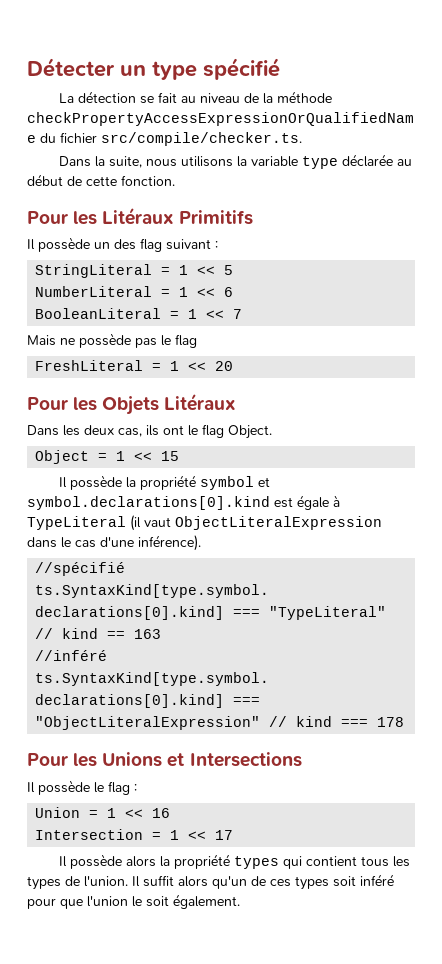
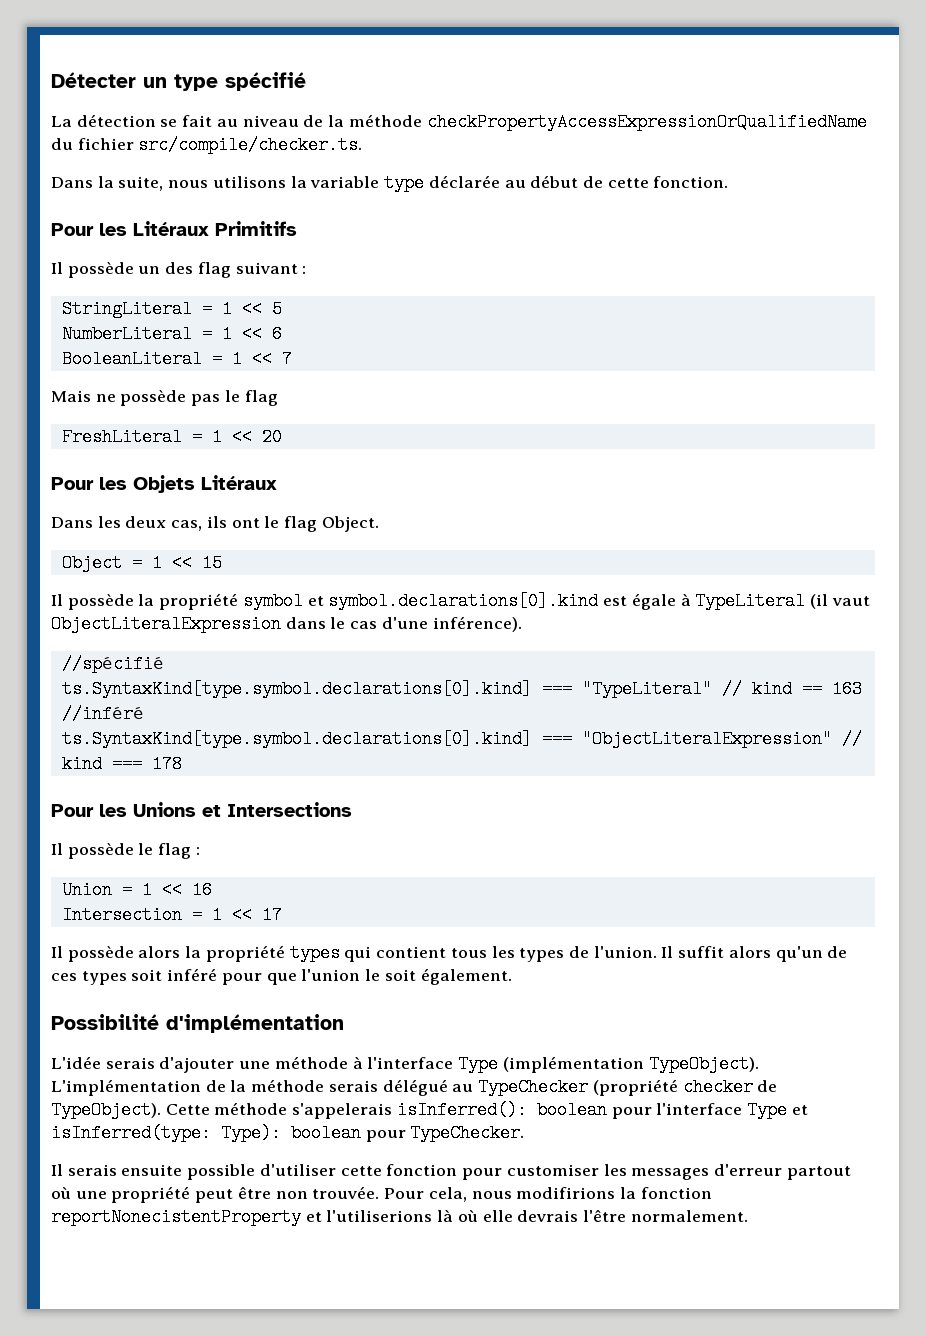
+ Possibilité d'implémentation
+ L'idée serais d'ajouter une méthode à l'interface Type (implémentation TypeObject). L'implémentation de la méthode serais délégué au TypeChecker (propriété checker de TypeObject). Cette méthode s'appelerais isInferred(): boolean pour l'interface Type et isInferred(type: Type): boolean pour TypeChecker.
+ Il serais ensuite possible d'utiliser cette fonction pour customiser les messages d'erreur partout où une propriété peut être non trouvée. Pour cela, nous modifirions la fonction reportNonecistentProperty et l'utiliserions là où elle devrais l'être normalement.

